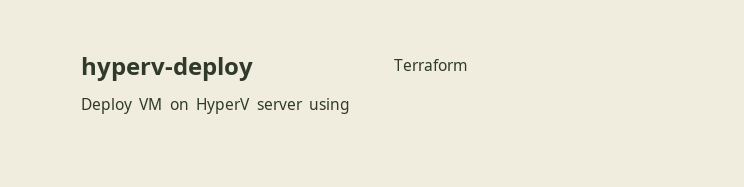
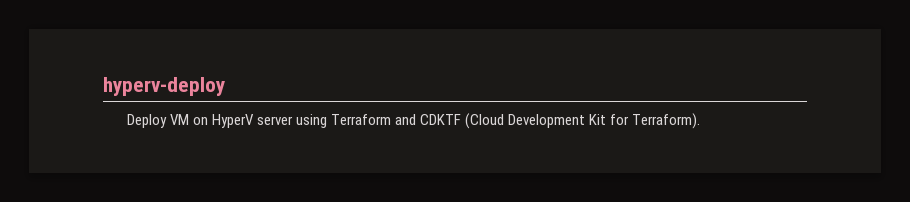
- Deploy VM on HyperV server using Terraform
+ Deploy VM on HyperV server using Terraform and CDKTF (Cloud Development Kit for Terraform).

